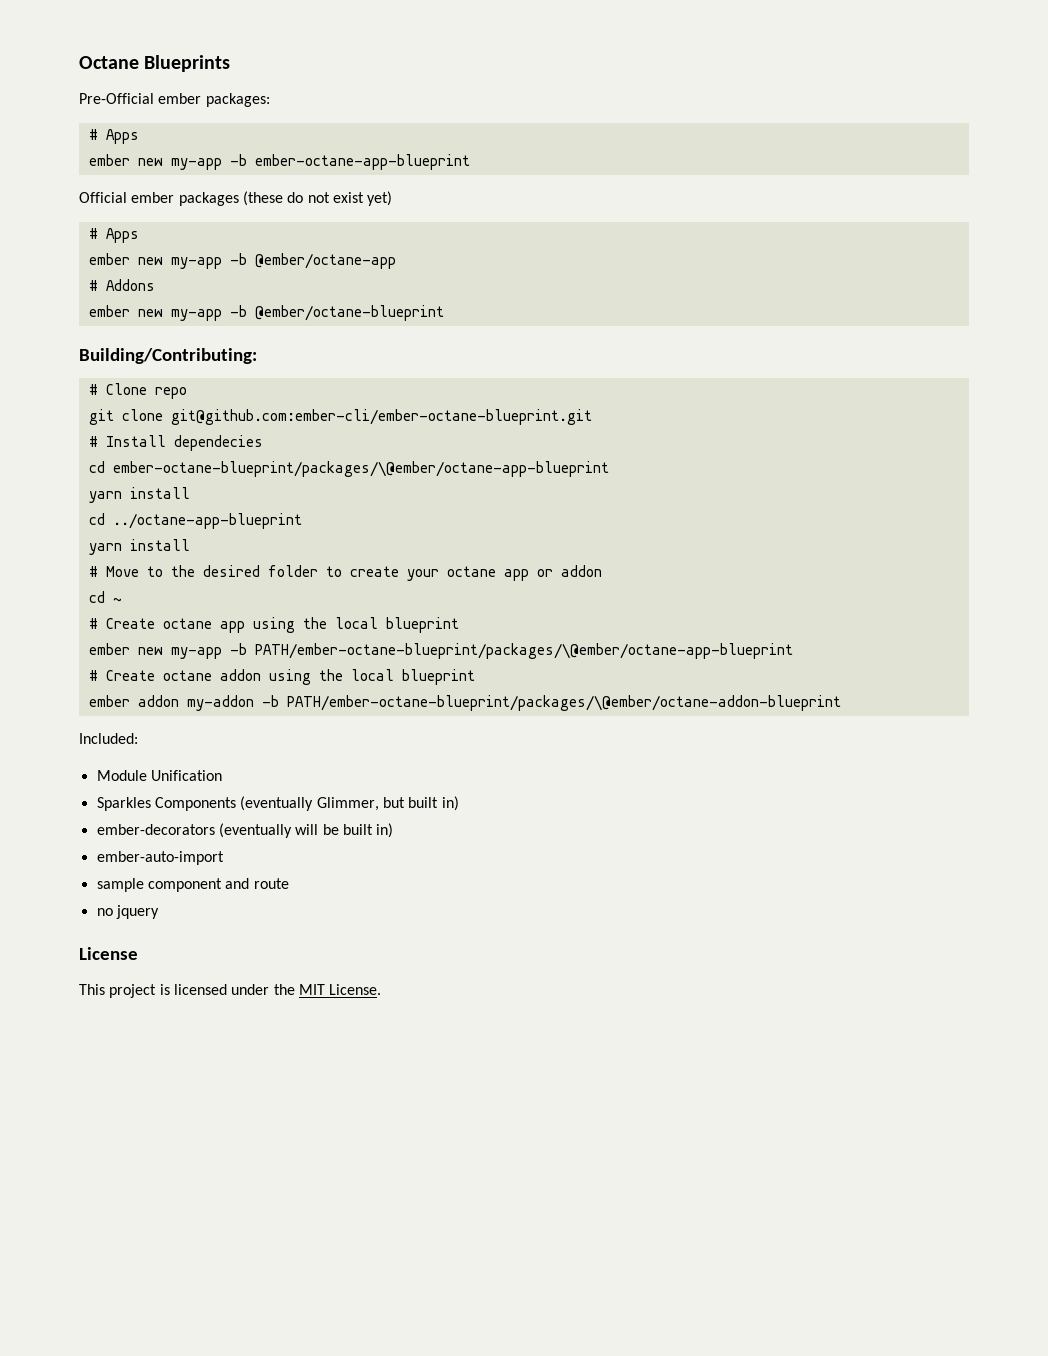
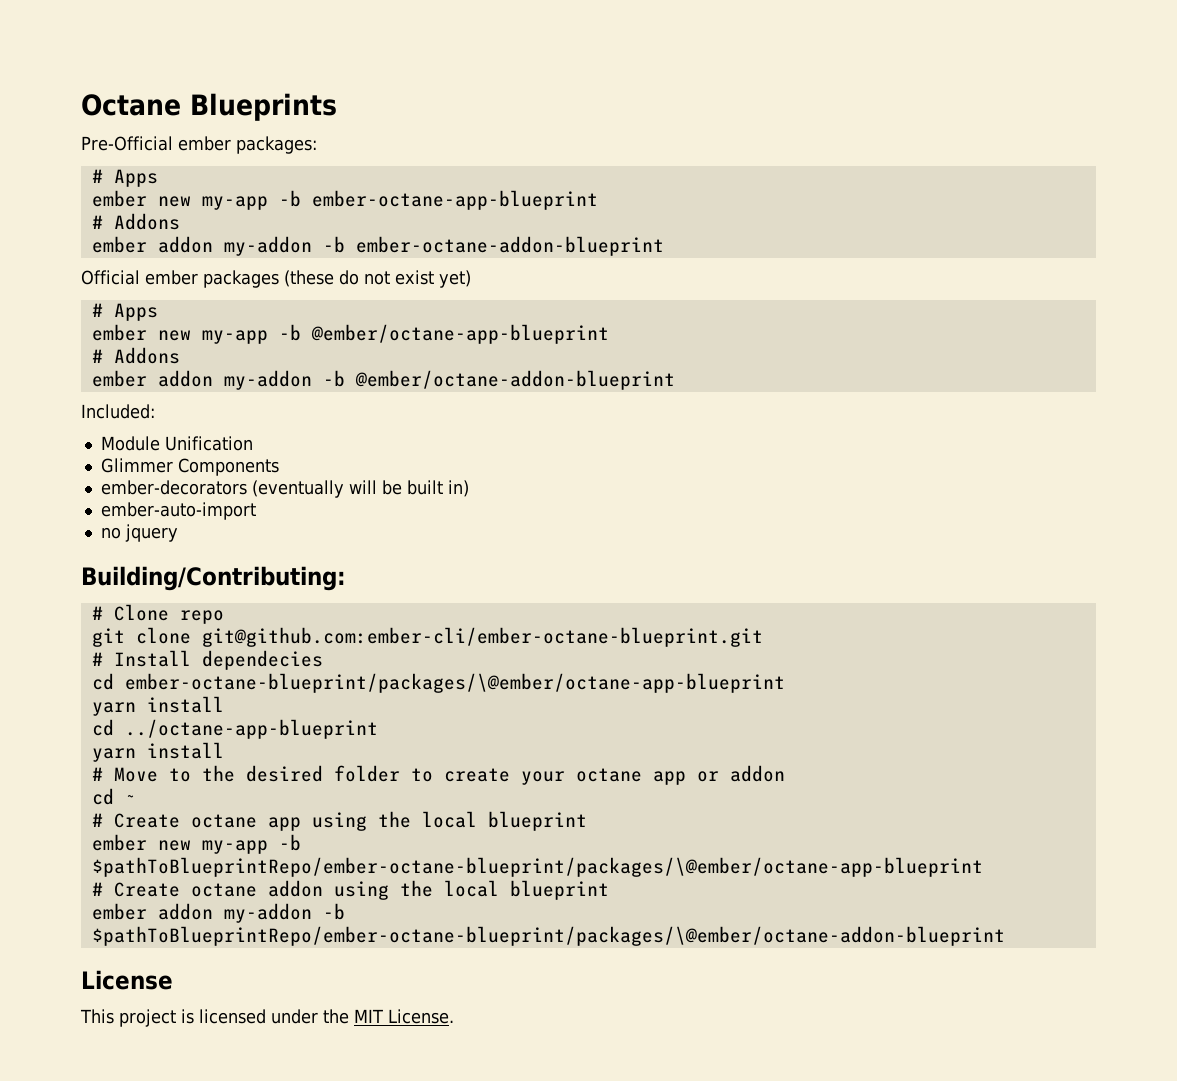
  ember new my-app -b ember-octane-app-blueprint
+ # Addons
+ ember addon my-addon -b ember-octane-addon-blueprint
- ember new my-app -b @ember/octane-app
+ ember new my-app -b @ember/octane-app-blueprint
  # Addons
- ember new my-app -b @ember/octane-blueprint
+ ember addon my-addon -b @ember/octane-addon-blueprint
+ Included:
+ Module Unification
+ Glimmer Components
+ ember-decorators (eventually will be built in)
+ ember-auto-import
+ no jquery
- ember new my-app -b PATH/ember-octane-blueprint/packages/\@ember/octane-app-blueprint
+ ember new my-app -b $pathToBlueprintRepo/ember-octane-blueprint/packages/\@ember/octane-app-blueprint
- ember addon my-addon -b PATH/ember-octane-blueprint/packages/\@ember/octane-addon-blueprint
- Included:
- Module Unification
- Sparkles Components (eventually Glimmer, but built in)
- ember-decorators (eventually will be built in)
- ember-auto-import
- sample component and route
- no jquery
+ ember addon my-addon -b $pathToBlueprintRepo/ember-octane-blueprint/packages/\@ember/octane-addon-blueprint

